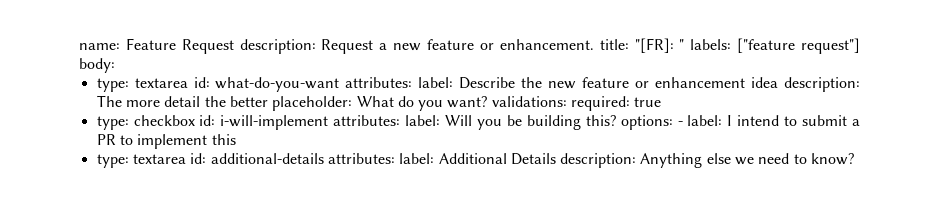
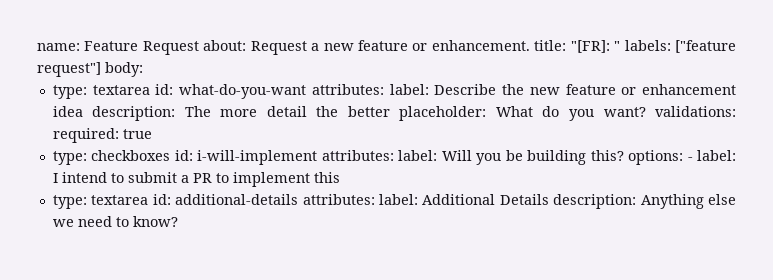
- name: Feature Request description: Request a new feature or enhancement. title: "[FR]: " labels: ["feature request"] body:
+ name: Feature Request about: Request a new feature or enhancement. title: "[FR]: " labels: ["feature request"] body:
- type: checkbox id: i-will-implement attributes: label: Will you be building this? options: - label: I intend to submit a PR to implement this
+ type: checkboxes id: i-will-implement attributes: label: Will you be building this? options: - label: I intend to submit a PR to implement this

